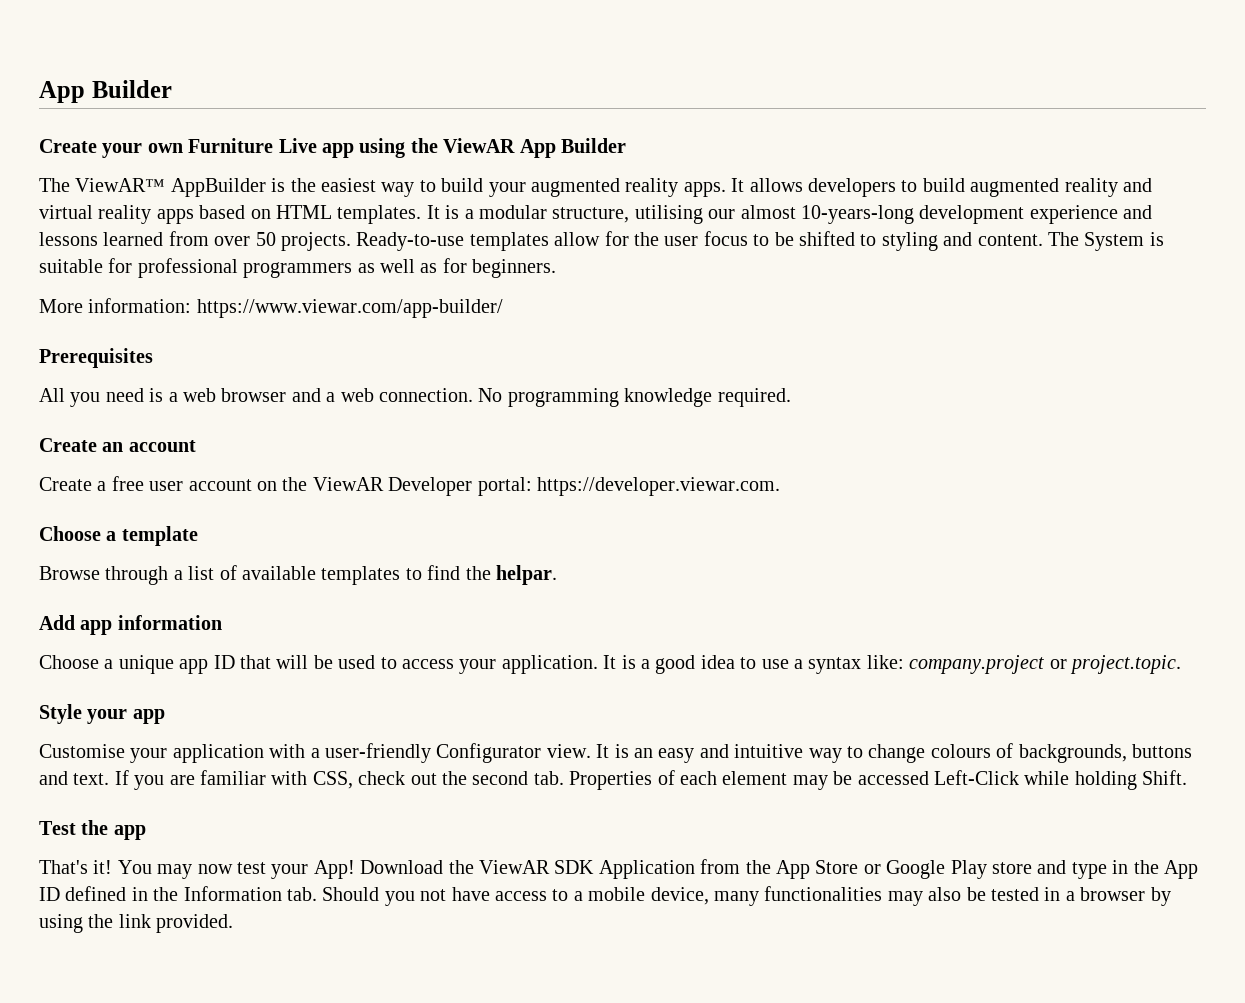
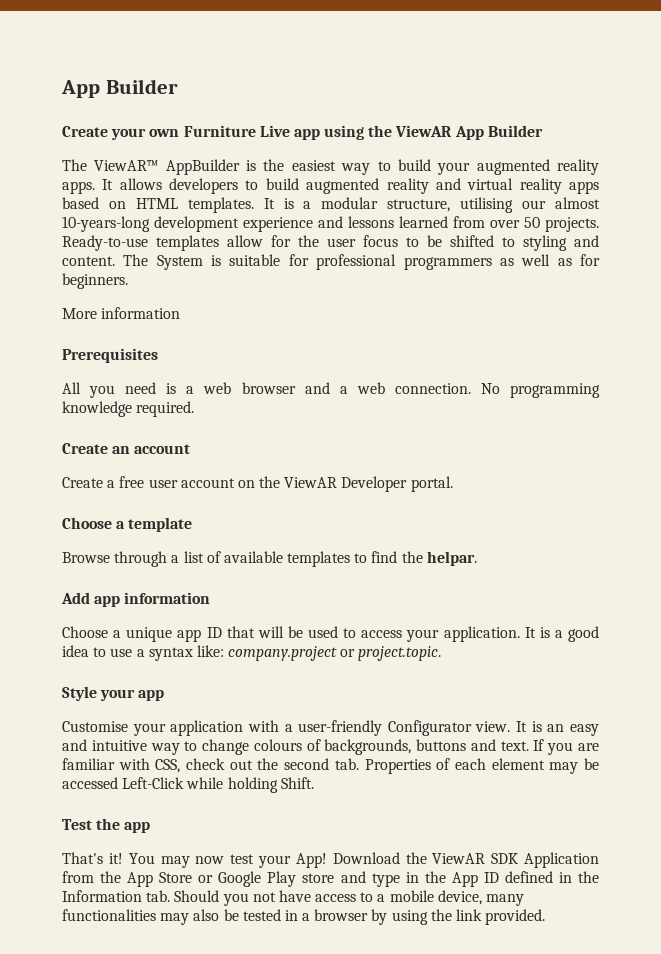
- More information: https://www.viewar.com/app-builder/
+ More information
- Create a free user account on the ViewAR Developer portal: https://developer.viewar.com.
+ Create a free user account on the ViewAR Developer portal.

